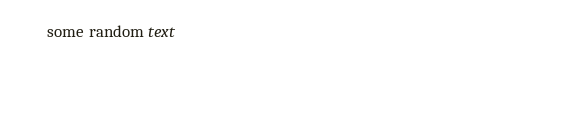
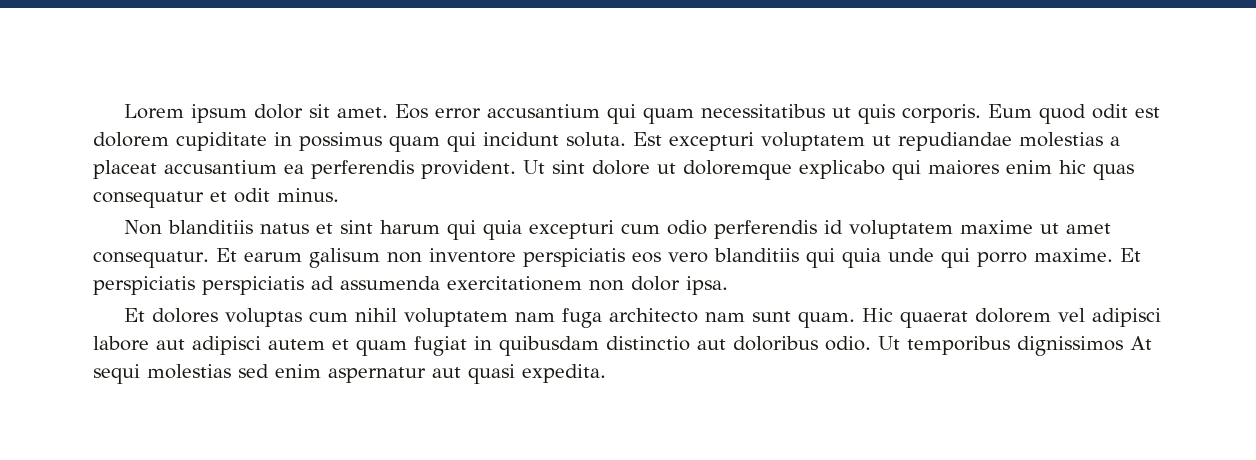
- some random text
+ Lorem ipsum dolor sit amet. Eos error accusantium qui quam necessitatibus ut quis corporis. Eum quod odit est dolorem cupiditate in possimus quam qui incidunt soluta. Est excepturi voluptatem ut repudiandae molestias a placeat accusantium ea perferendis provident. Ut sint dolore ut doloremque explicabo qui maiores enim hic quas consequatur et odit minus.
+ Non blanditiis natus et sint harum qui quia excepturi cum odio perferendis id voluptatem maxime ut amet consequatur. Et earum galisum non inventore perspiciatis eos vero blanditiis qui quia unde qui porro maxime. Et perspiciatis perspiciatis ad assumenda exercitationem non dolor ipsa.
+ Et dolores voluptas cum nihil voluptatem nam fuga architecto nam sunt quam. Hic quaerat dolorem vel adipisci labore aut adipisci autem et quam fugiat in quibusdam distinctio aut doloribus odio. Ut temporibus dignissimos At sequi molestias sed enim aspernatur aut quasi expedita.

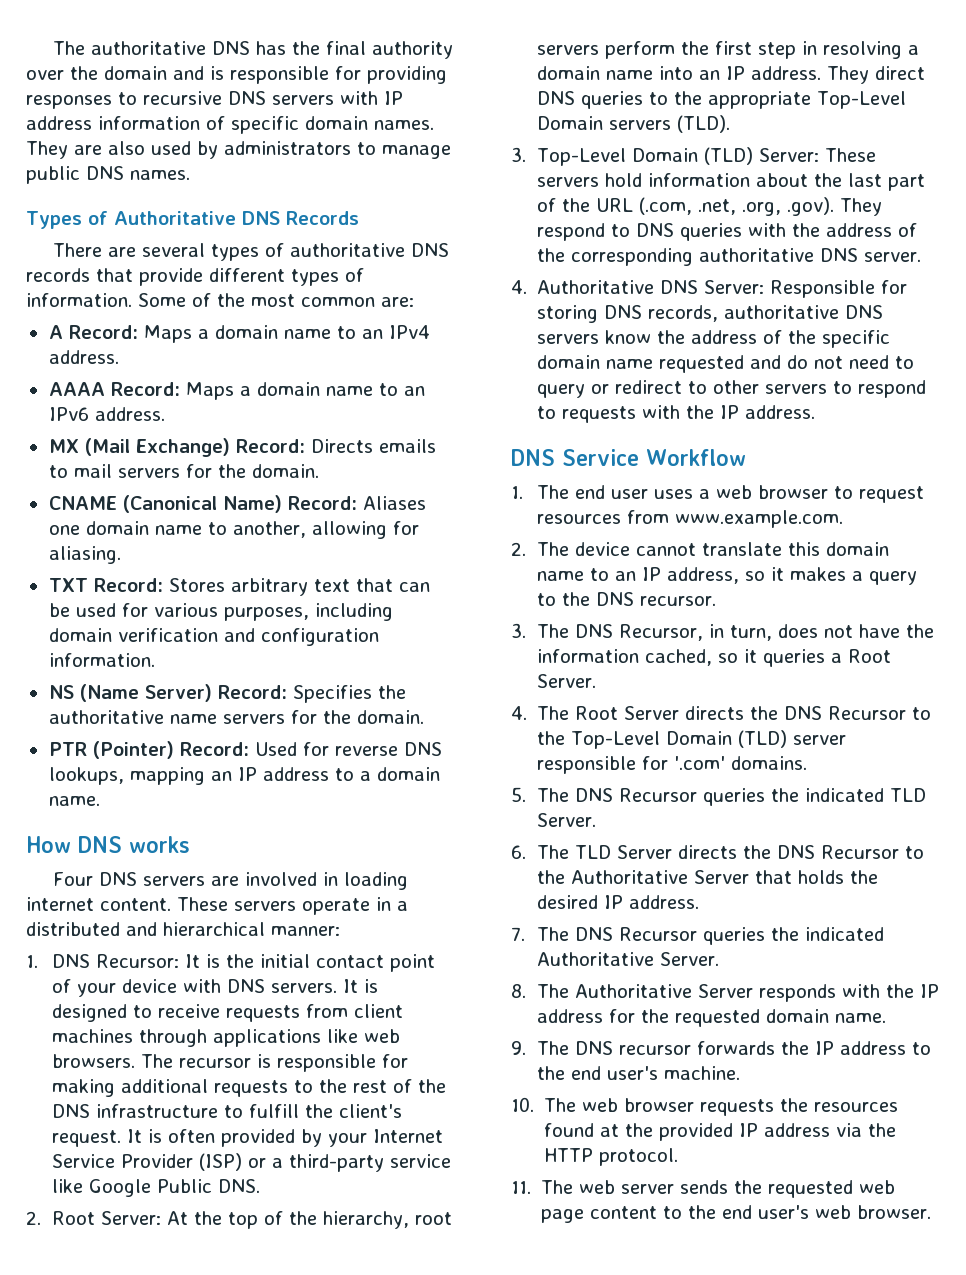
- Lorem ipsum dolor sit amet. Eos error accusantium qui quam necessitatibus ut quis corporis. Eum quod odit est dolorem cupiditate in possimus quam qui incidunt soluta. Est excepturi voluptatem ut repudiandae molestias a placeat accusantium ea perferendis provident. Ut sint dolore ut doloremque explicabo qui maiores enim hic quas consequatur et odit minus.
- Non blanditiis natus et sint harum qui quia excepturi cum odio perferendis id voluptatem maxime ut amet consequatur. Et earum galisum non inventore perspiciatis eos vero blanditiis qui quia unde qui porro maxime. Et perspiciatis perspiciatis ad assumenda exercitationem non dolor ipsa.
- Et dolores voluptas cum nihil voluptatem nam fuga architecto nam sunt quam. Hic quaerat dolorem vel adipisci labore aut adipisci autem et quam fugiat in quibusdam distinctio aut doloribus odio. Ut temporibus dignissimos At sequi molestias sed enim aspernatur aut quasi expedita.
+ The authoritative DNS has the final authority over the domain and is responsible for providing responses to recursive DNS servers with IP address information of specific domain names. They are also used by administrators to manage public DNS names.
+ Types of Authoritative DNS Records
+ There are several types of authoritative DNS records that provide different types of information. Some of the most common are:
+ A Record: Maps a domain name to an IPv4 address.
+ AAAA Record: Maps a domain name to an IPv6 address.
+ MX (Mail Exchange) Record: Directs emails to mail servers for the domain.
+ CNAME (Canonical Name) Record: Aliases one domain name to another, allowing for aliasing.
+ TXT Record: Stores arbitrary text that can be used for various purposes, including domain verification and configuration information.
+ NS (Name Server) Record: Specifies the authoritative name servers for the domain.
+ PTR (Pointer) Record: Used for reverse DNS lookups, mapping an IP address to a domain name.
+ How DNS works
+ Four DNS servers are involved in loading internet content. These servers operate in a distributed and hierarchical manner:
+ 1. DNS Recursor: It is the initial contact point of your device with DNS servers. It is designed to receive requests from client machines through applications like web browsers. The recursor is responsible for making additional requests to the rest of the DNS infrastructure to fulfill the client's request. It is often provided by your Internet Service Provider (ISP) or a third-party service like Google Public DNS.
+ 2. Root Server: At the top of the hierarchy, root servers perform the first step in resolving a domain name into an IP address. They direct DNS queries to the appropriate Top-Level Domain servers (TLD).
+ 3. Top-Level Domain (TLD) Server: These servers hold information about the last part of the URL (.com, .net, .org, .gov). They respond to DNS queries with the address of the corresponding authoritative DNS server.
+ 4. Authoritative DNS Server: Responsible for storing DNS records, authoritative DNS servers know the address of the specific domain name requested and do not need to query or redirect to other servers to respond to requests with the IP address.
+ DNS Service Workflow
+ 1. The end user uses a web browser to request resources from www.example.com.
+ 2. The device cannot translate this domain name to an IP address, so it makes a query to the DNS recursor.
+ 3. The DNS Recursor, in turn, does not have the information cached, so it queries a Root Server.
+ 4. The Root Server directs the DNS Recursor to the Top-Level Domain (TLD) server responsible for '.com' domains.
+ 5. The DNS Recursor queries the indicated TLD Server.
+ 6. The TLD Server directs the DNS Recursor to the Authoritative Server that holds the desired IP address.
+ 7. The DNS Recursor queries the indicated Authoritative Server.
+ 8. The Authoritative Server responds with the IP address for the requested domain name.
+ 9. The DNS recursor forwards the IP address to the end user's machine.
+ 10. The web browser requests the resources found at the provided IP address via the HTTP protocol.
+ 11. The web server sends the requested web page content to the end user's web browser.

